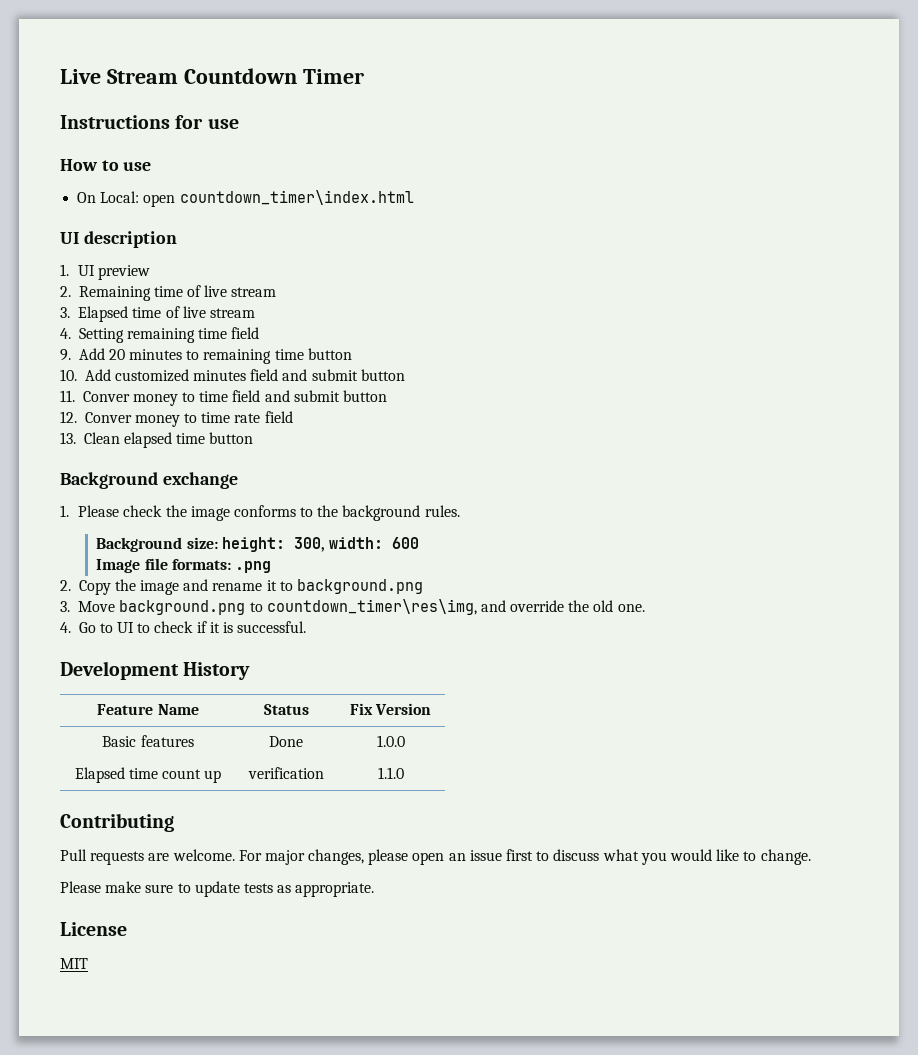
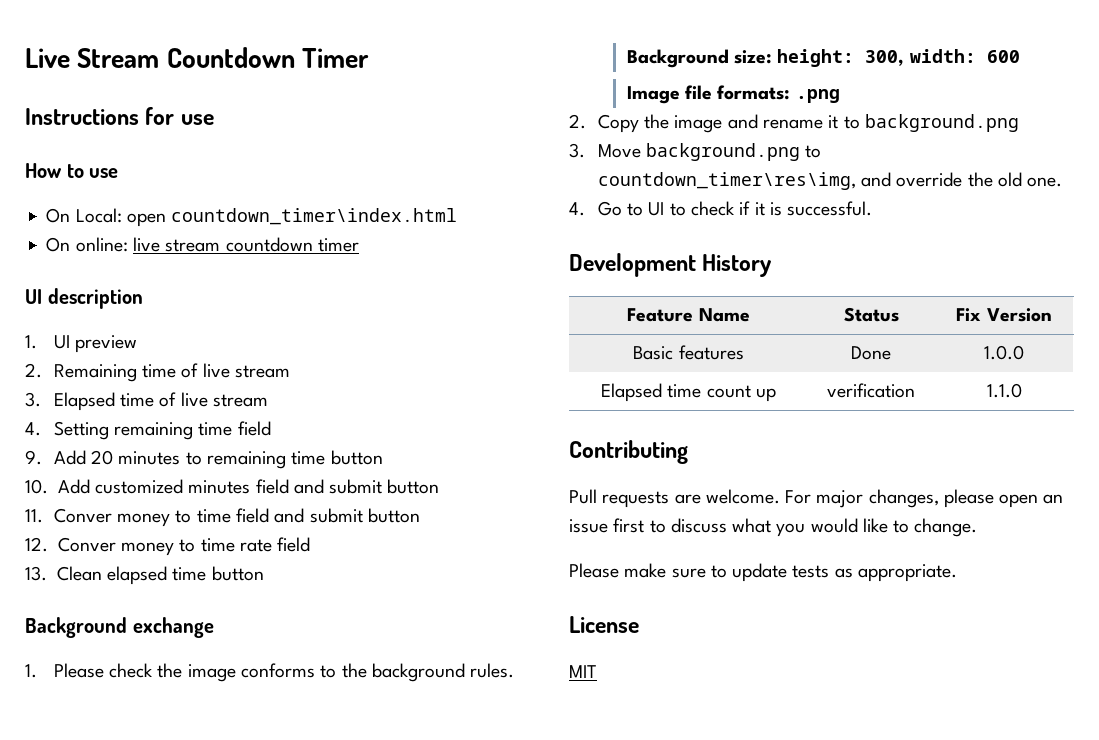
+ On online: live stream countdown timer

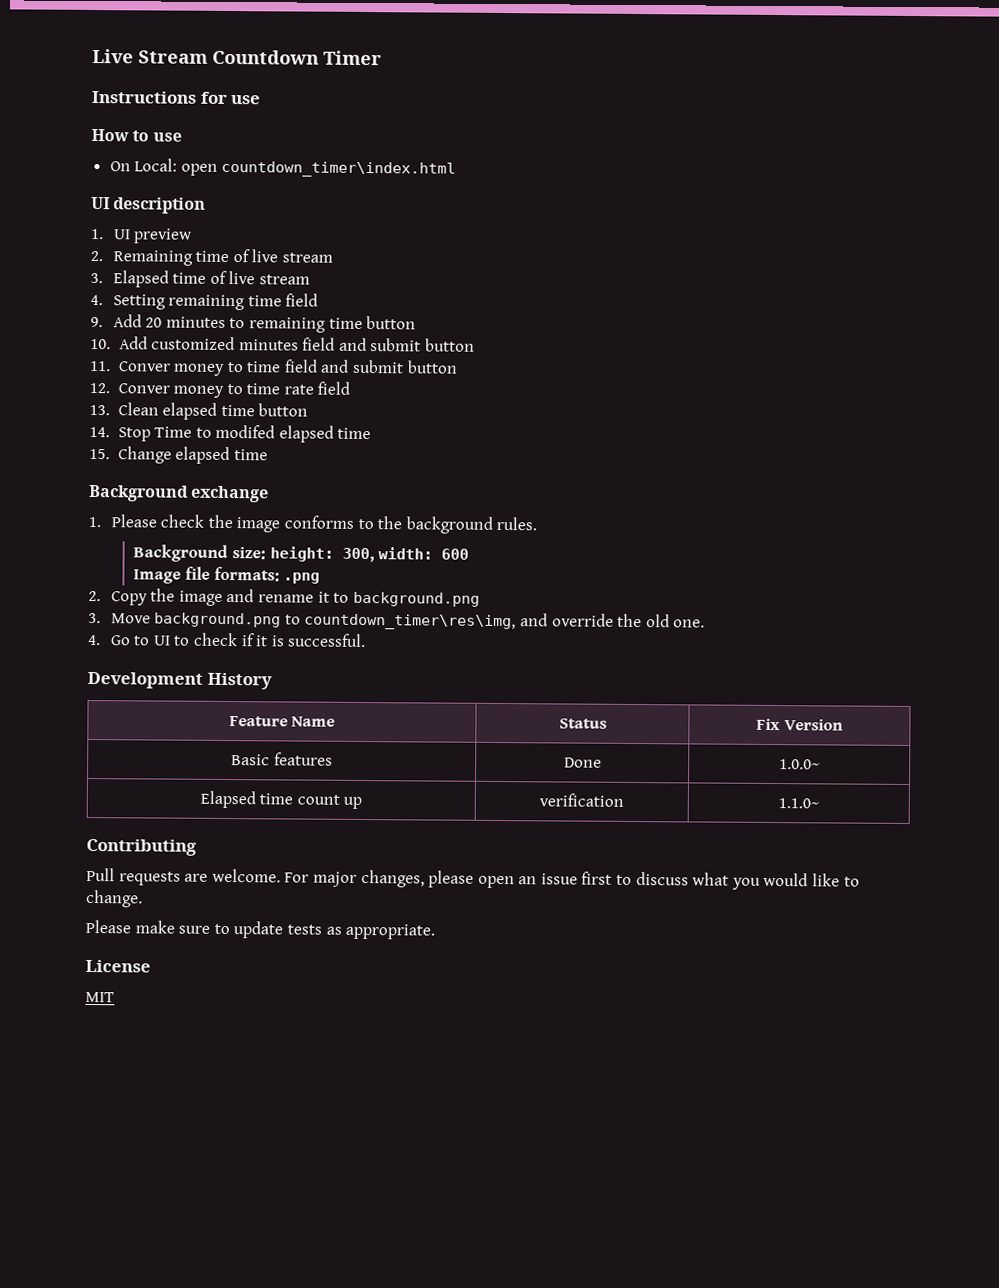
- On online: live stream countdown timer
+ 14. Stop Time to modifed elapsed time
+ 15. Change elapsed time
- Basic features | Done | 1.0.0
+ Basic features | Done | 1.0.0~
- Elapsed time count up | verification | 1.1.0
+ Elapsed time count up | verification | 1.1.0~

